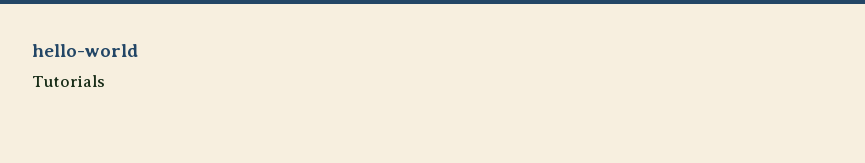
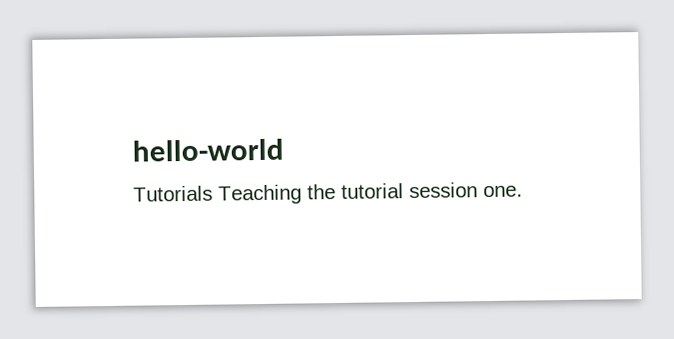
- Tutorials
+ Tutorials Teaching the tutorial session one.

